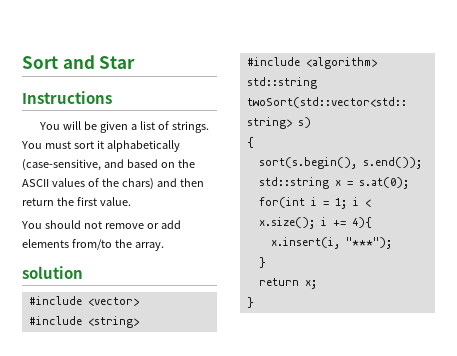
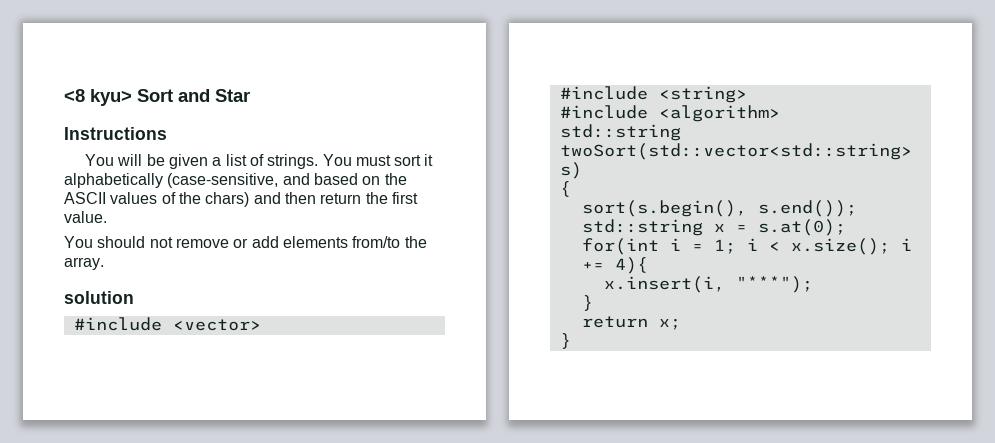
- Sort and Star
+ <8 kyu> Sort and Star

